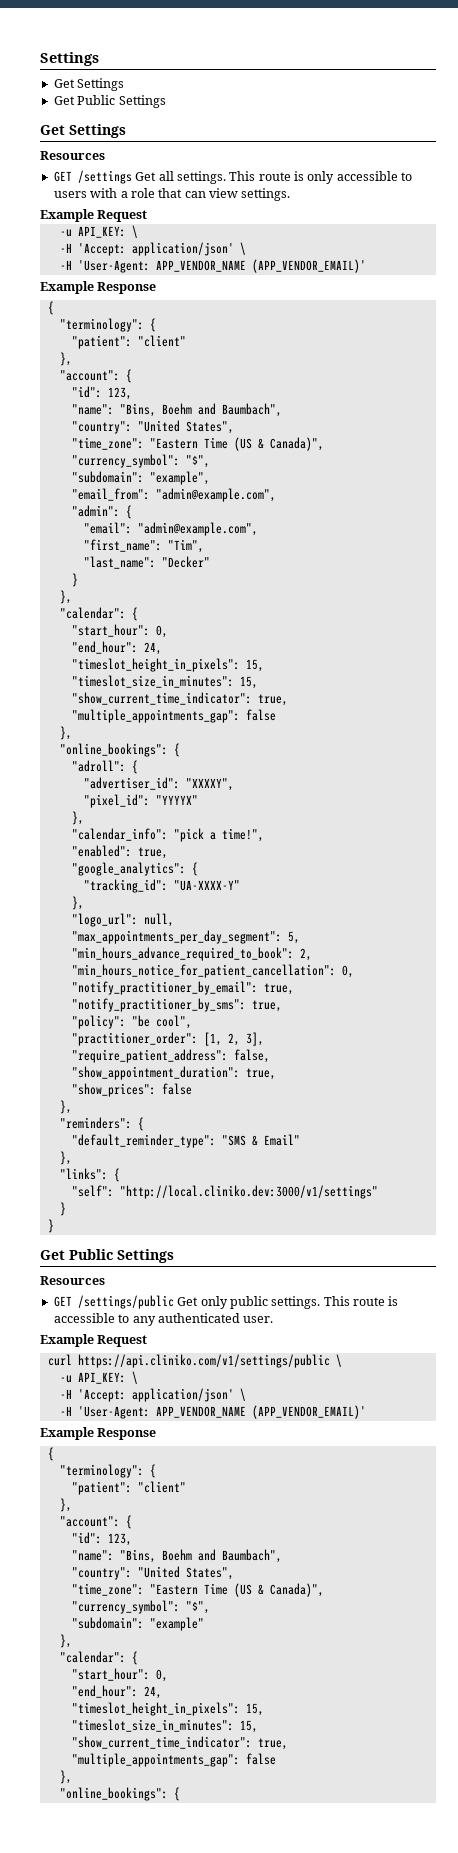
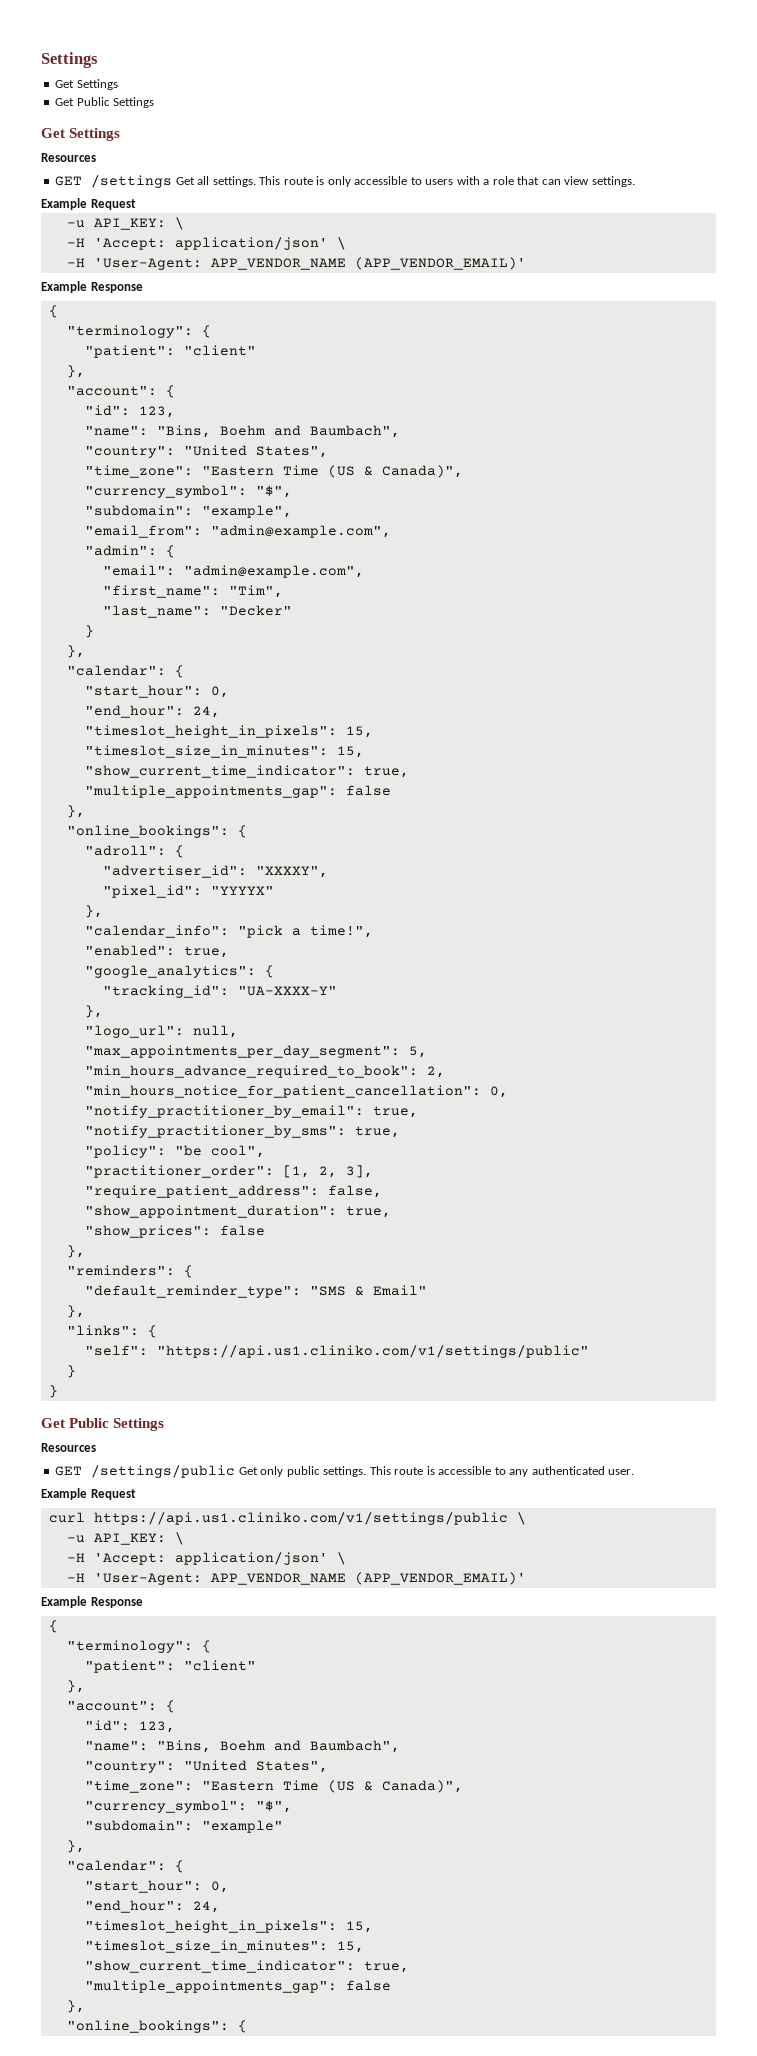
- "self": "http://local.cliniko.dev:3000/v1/settings"
+ "self": "https://api.us1.cliniko.com/v1/settings/public"
- curl https://api.cliniko.com/v1/settings/public \
+ curl https://api.us1.cliniko.com/v1/settings/public \

